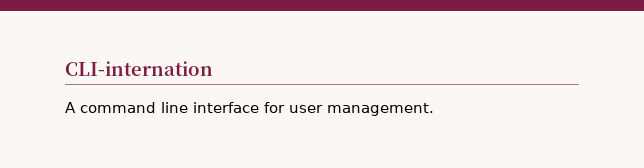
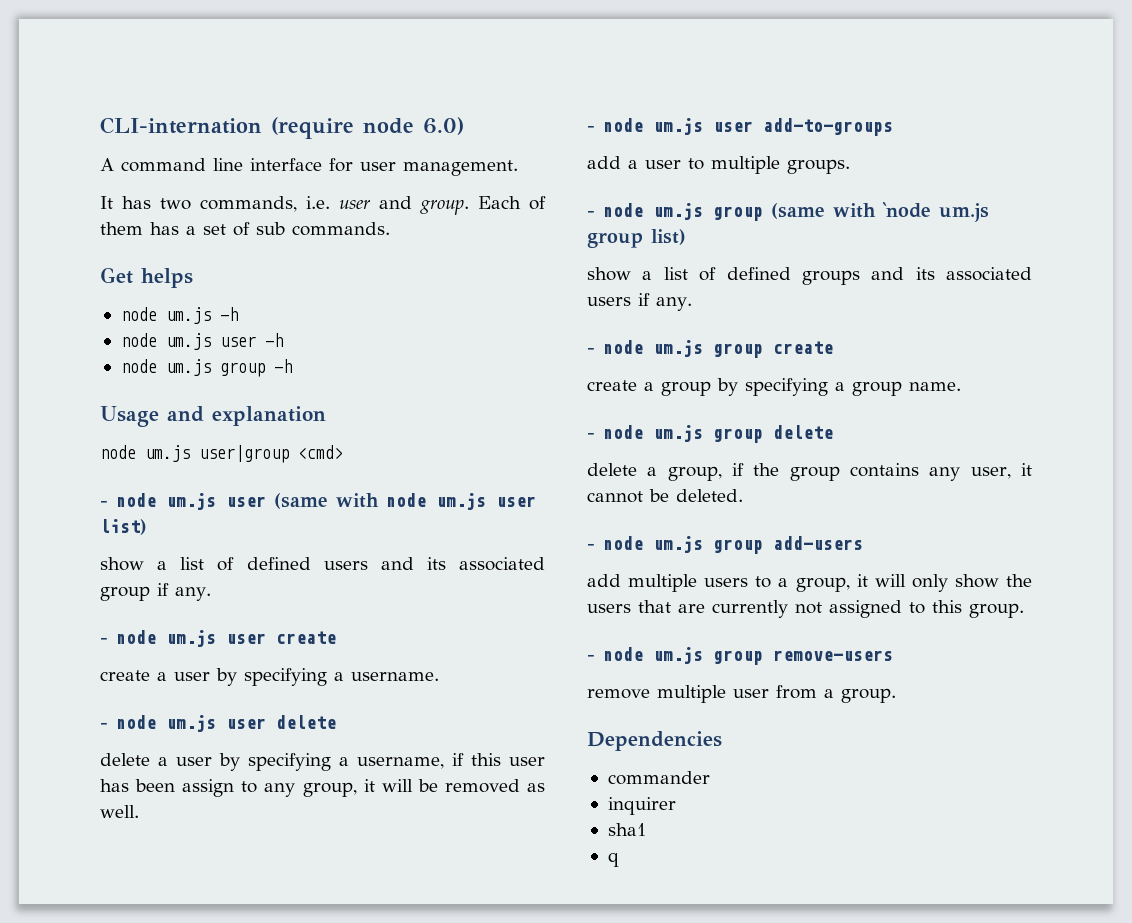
- CLI-internation
+ CLI-internation (require node 6.0)
+ It has two commands, i.e. user and group. Each of them has a set of sub commands.
+ Get helps
+ node um.js -h
+ node um.js user -h
+ node um.js group -h
+ Usage and explanation
+ node um.js user|group <cmd>
+ - node um.js user (same with node um.js user list)
+ show a list of defined users and its associated group if any.
+ - node um.js user create
+ create a user by specifying a username.
+ - node um.js user delete
+ delete a user by specifying a username, if this user has been assign to any group, it will be removed as well.
+ - node um.js user add-to-groups
+ add a user to multiple groups.
+ - node um.js group (same with `node um.js group list)
+ show a list of defined groups and its associated users if any.
+ - node um.js group create
+ create a group by specifying a group name.
+ - node um.js group delete
+ delete a group, if the group contains any user, it cannot be deleted.
+ - node um.js group add-users
+ add multiple users to a group, it will only show the users that are currently not assigned to this group.
+ - node um.js group remove-users
+ remove multiple user from a group.
+ Dependencies
+ commander
+ inquirer
+ sha1
+ q

